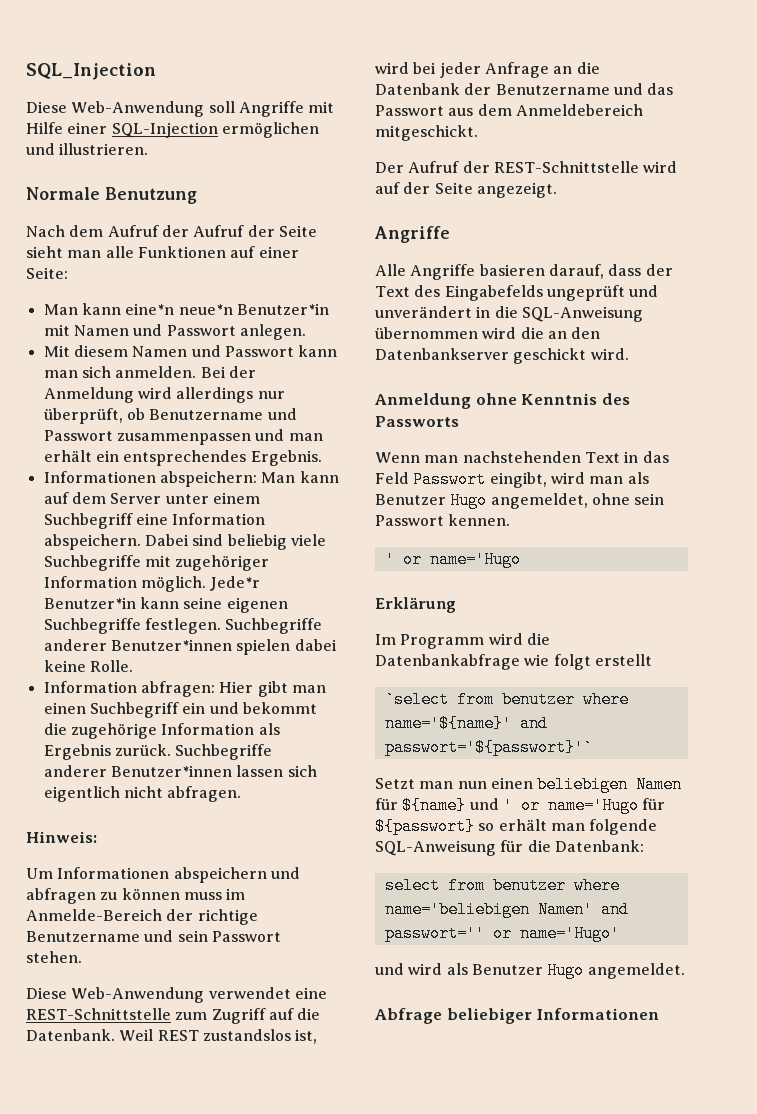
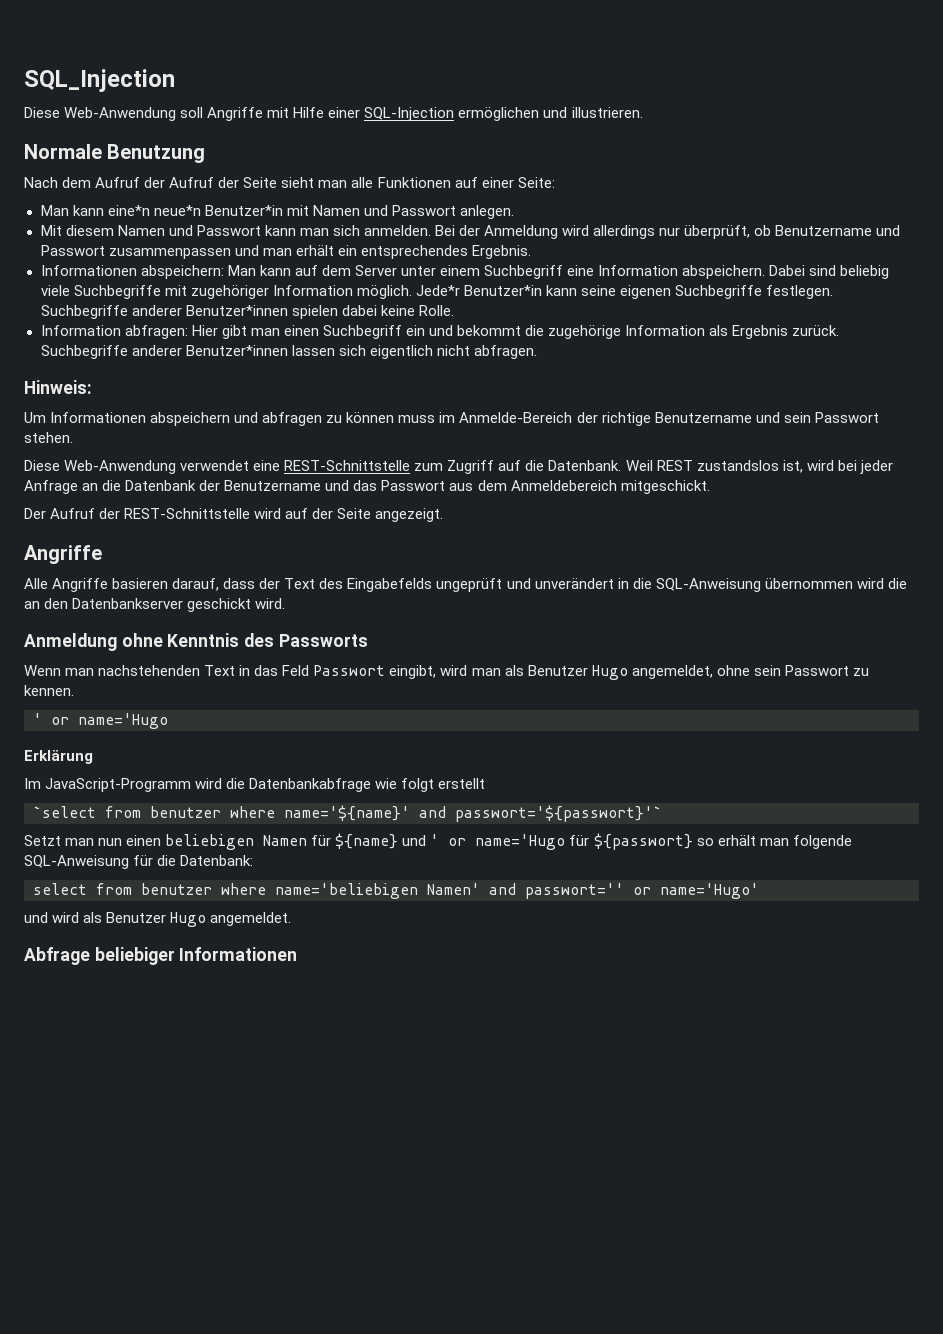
- Wenn man nachstehenden Text in das Feld Passwort eingibt, wird man als Benutzer Hugo angemeldet, ohne sein Passwort kennen.
+ Wenn man nachstehenden Text in das Feld Passwort eingibt, wird man als Benutzer Hugo angemeldet, ohne sein Passwort zu kennen.
- Im Programm wird die Datenbankabfrage wie folgt erstellt
+ Im JavaScript-Programm wird die Datenbankabfrage wie folgt erstellt

